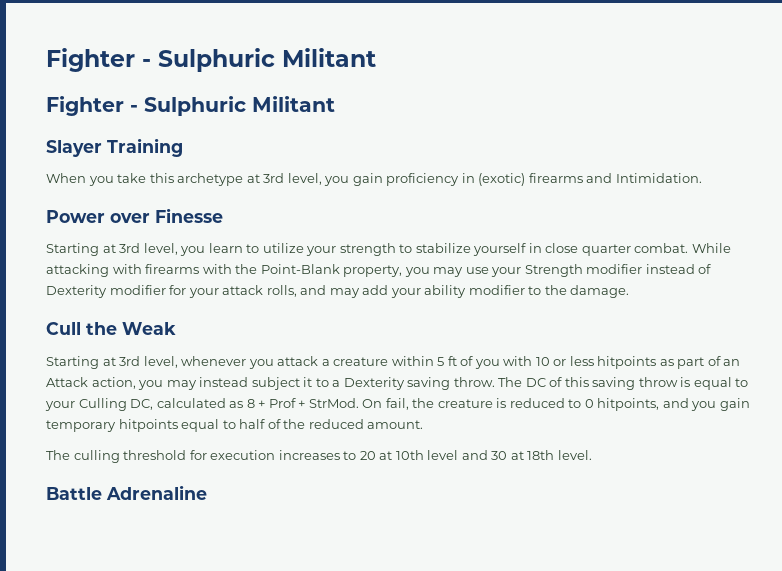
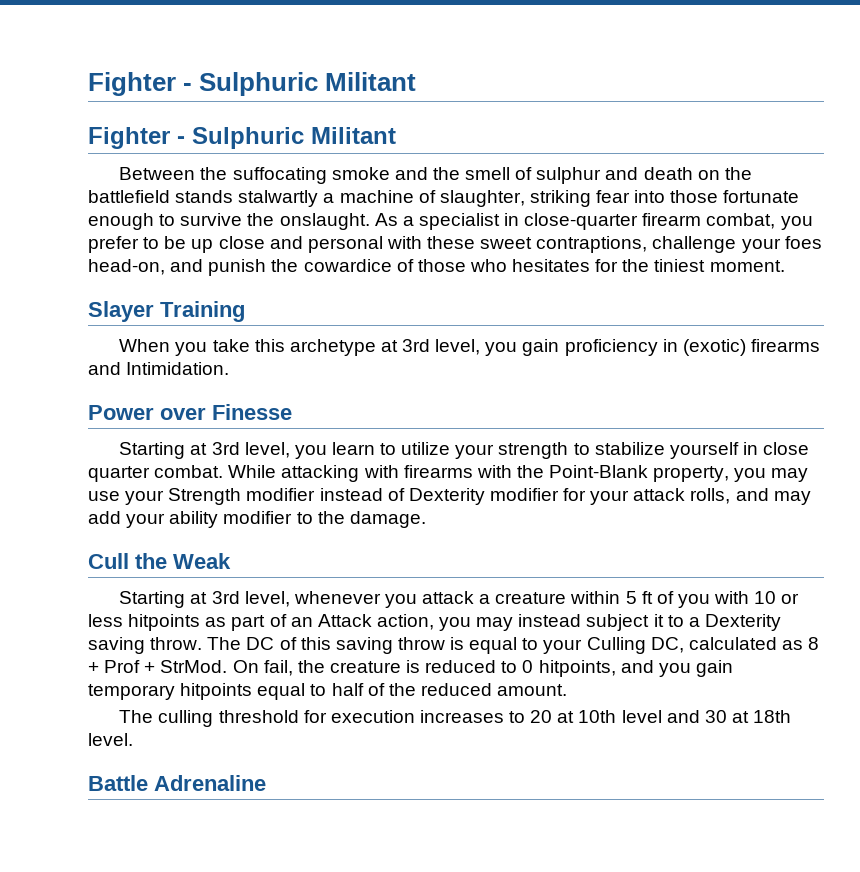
+ Between the suffocating smoke and the smell of sulphur and death on the battlefield stands stalwartly a machine of slaughter, striking fear into those fortunate enough to survive the onslaught. As a specialist in close-quarter firearm combat, you prefer to be up close and personal with these sweet contraptions, challenge your foes head-on, and punish the cowardice of those who hesitates for the tiniest moment.

